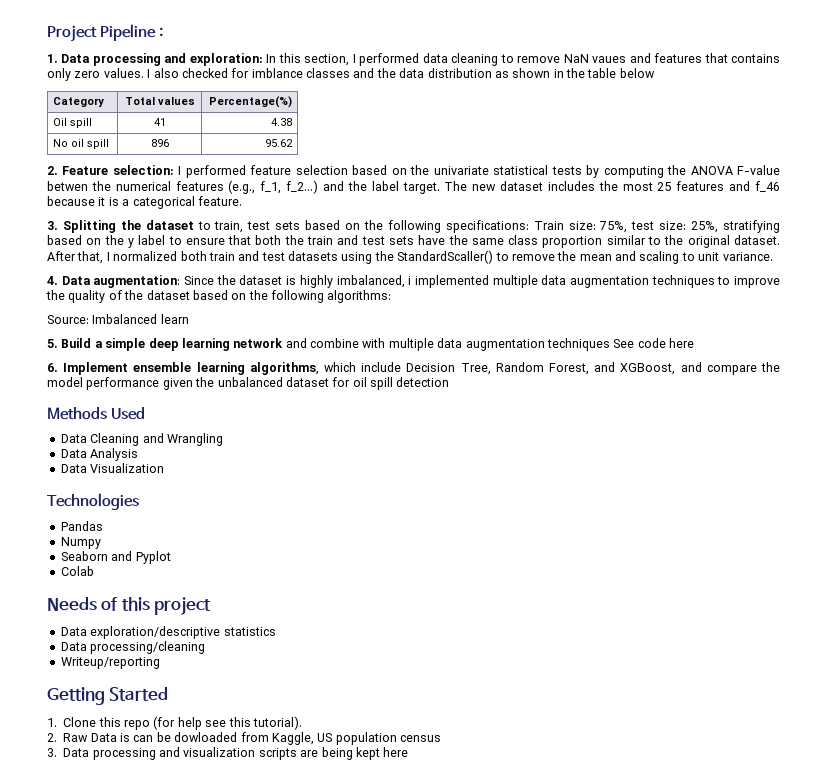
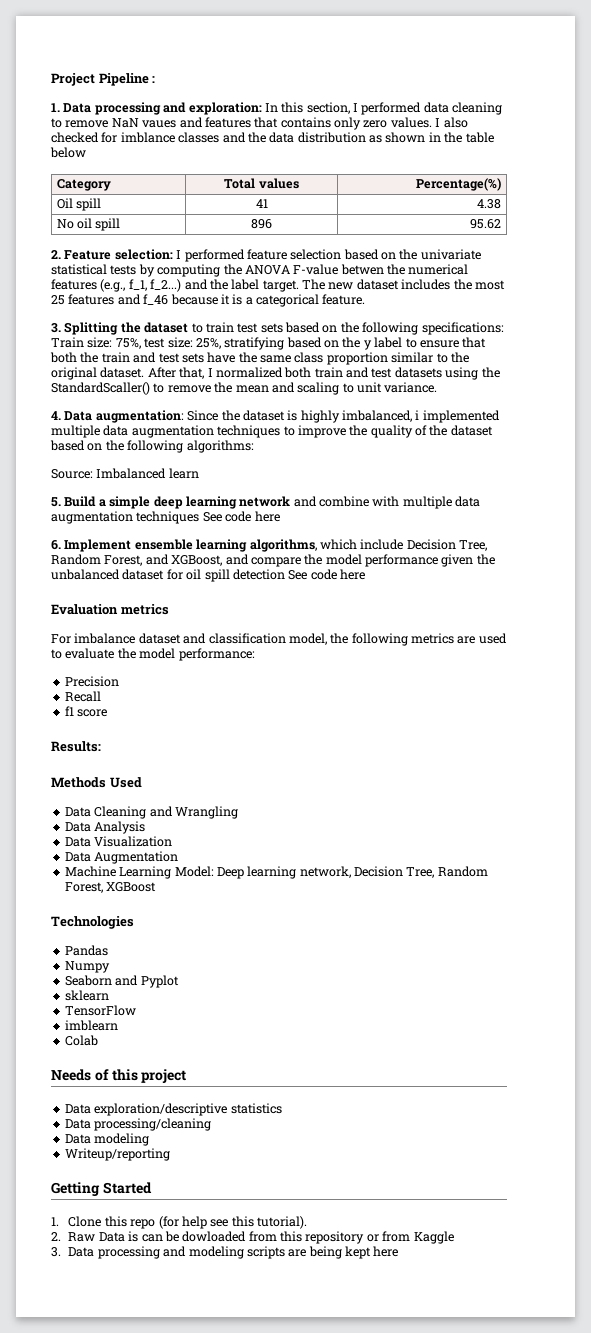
- 3. Splitting the dataset to train, test sets based on the following specifications: Train size: 75%, test size: 25%, stratifying based on the y label to ensure that both the train and test sets have the same class proportion similar to the original dataset.
+ 3. Splitting the dataset to train test sets based on the following specifications: Train size: 75%, test size: 25%, stratifying based on the y label to ensure that both the train and test sets have the same class proportion similar to the original dataset.
- 6. Implement ensemble learning algorithms, which include Decision Tree, Random Forest, and XGBoost, and compare the model performance given the unbalanced dataset for oil spill detection
+ 6. Implement ensemble learning algorithms, which include Decision Tree, Random Forest, and XGBoost, and compare the model performance given the unbalanced dataset for oil spill detection See code here
+ Evaluation metrics
+ For imbalance dataset and classification model, the following metrics are used to evaluate the model performance:
+ Precision
+ Recall
+ f1 score
+ Results:
+ Data Augmentation
+ Machine Learning Model: Deep learning network, Decision Tree, Random Forest, XGBoost
+ sklearn
+ TensorFlow
+ imblearn
+ Data modeling
- 2. Raw Data is can be dowloaded from Kaggle, US population census
+ 2. Raw Data is can be dowloaded from this repository or from Kaggle
- 3. Data processing and visualization scripts are being kept here
+ 3. Data processing and modeling scripts are being kept here

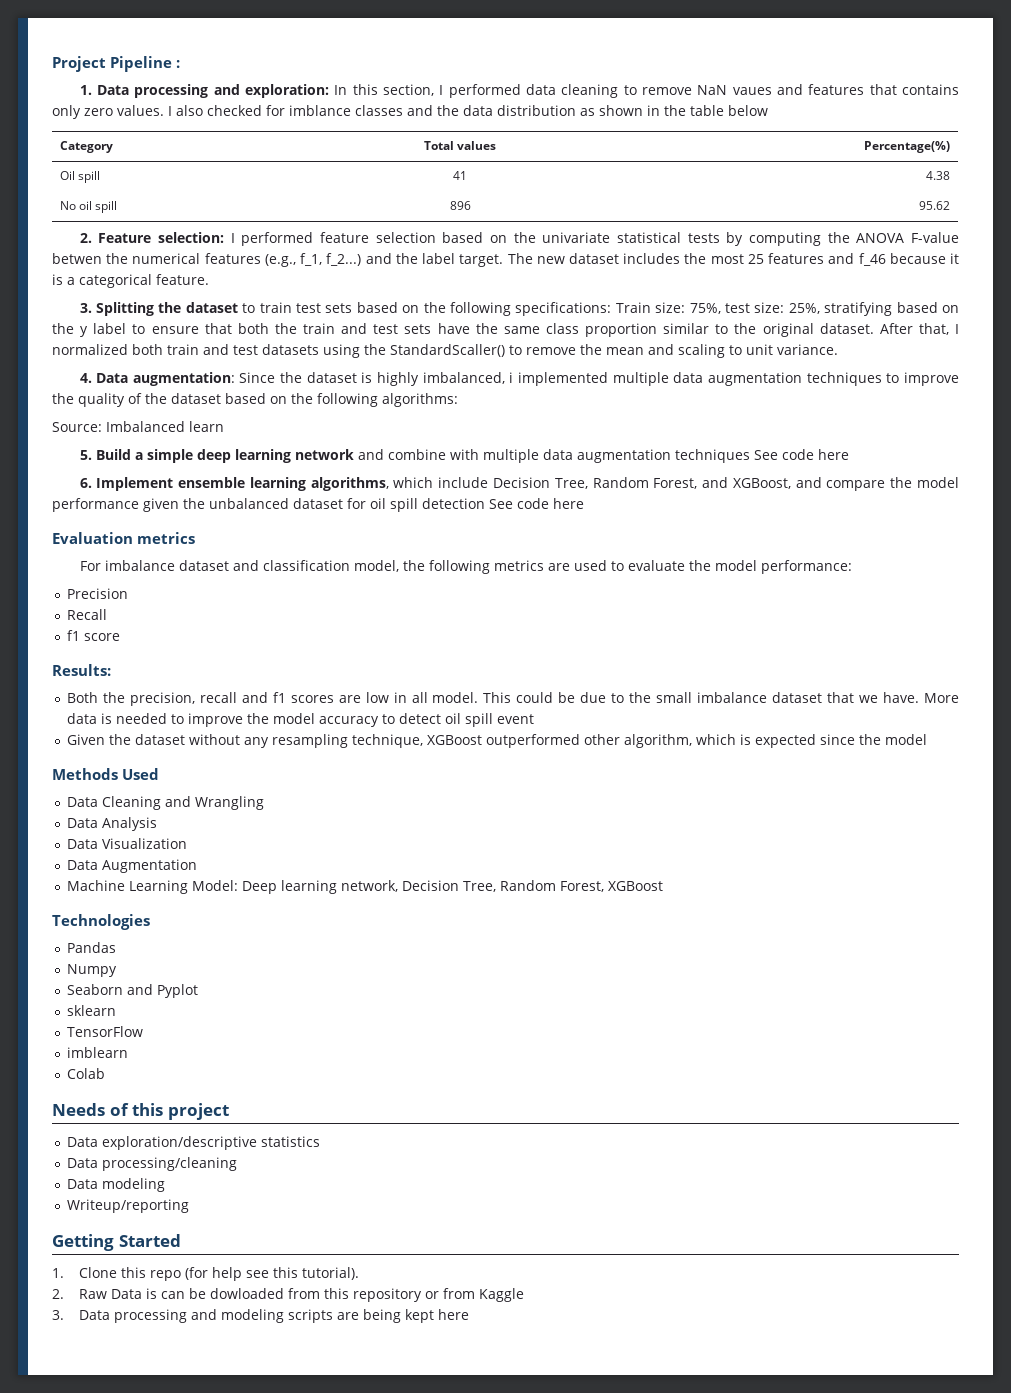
+ Both the precision, recall and f1 scores are low in all model. This could be due to the small imbalance dataset that we have. More data is needed to improve the model accuracy to detect oil spill event
+ Given the dataset without any resampling technique, XGBoost outperformed other algorithm, which is expected since the model

